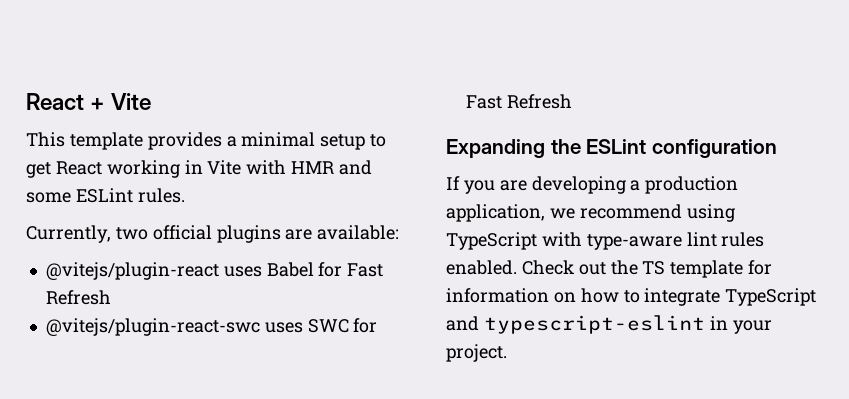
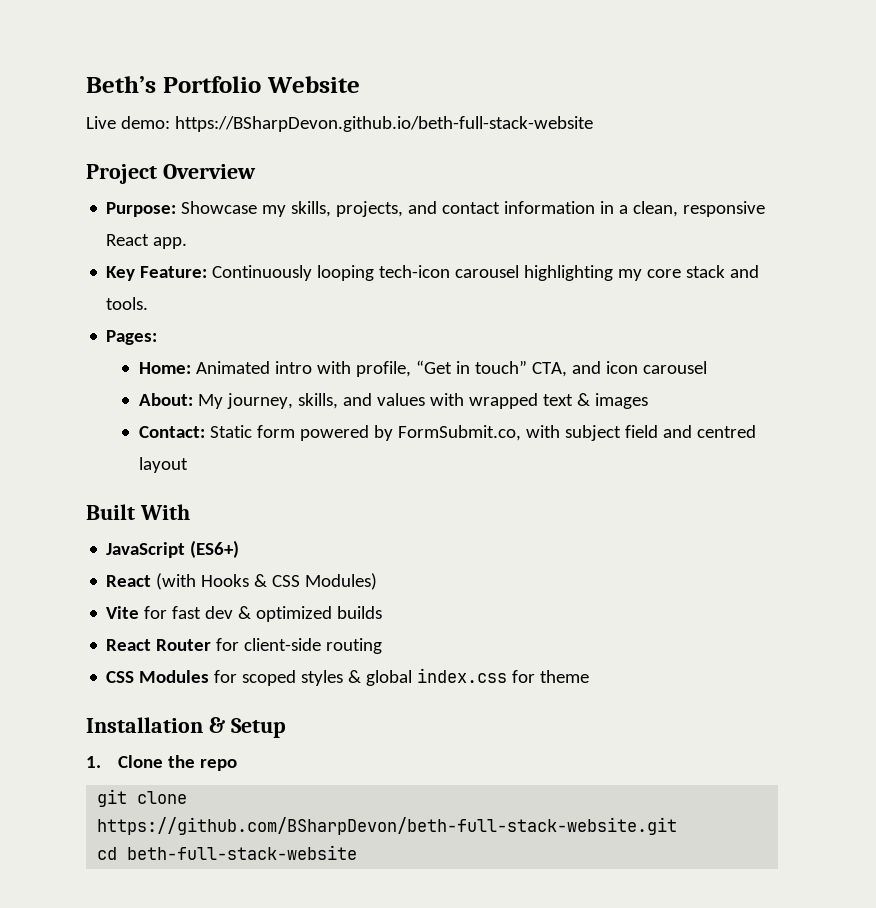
- React + Vite
- This template provides a minimal setup to get React working in Vite with HMR and some ESLint rules.
- Currently, two official plugins are available:
- @vitejs/plugin-react uses Babel for Fast Refresh
- @vitejs/plugin-react-swc uses SWC for Fast Refresh
- Expanding the ESLint configuration
- If you are developing a production application, we recommend using TypeScript with type-aware lint rules enabled. Check out the TS template for information on how to integrate TypeScript and typescript-eslint in your project.
+ Beth’s Portfolio Website
+ Live demo: https://BSharpDevon.github.io/beth-full-stack-website
+ Project Overview
+ Purpose: Showcase my skills, projects, and contact information in a clean, responsive React app.
+ Key Feature: Continuously looping tech-icon carousel highlighting my core stack and tools.
+ Pages:
+ Home: Animated intro with profile, “Get in touch” CTA, and icon carousel
+ About: My journey, skills, and values with wrapped text & images
+ Contact: Static form powered by FormSubmit.co, with subject field and centred layout
+ Built With
+ JavaScript (ES6+)
+ React (with Hooks & CSS Modules)
+ Vite for fast dev & optimized builds
+ React Router for client-side routing
+ CSS Modules for scoped styles & global index.css for theme
+ Installation & Setup
+ 1. Clone the repo
+ git clone https://github.com/BSharpDevon/beth-full-stack-website.git
+ cd beth-full-stack-website

